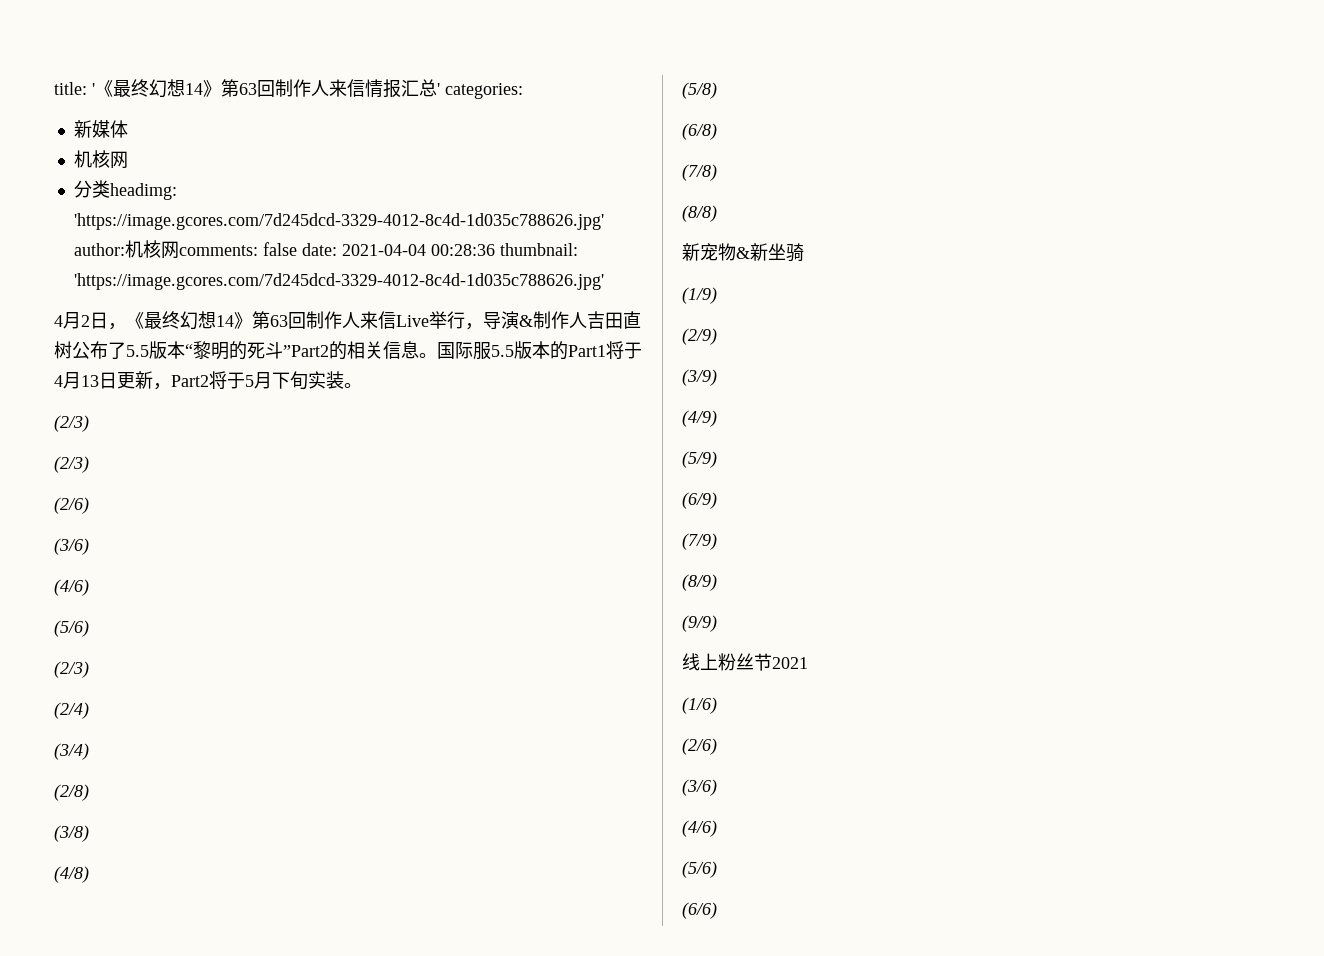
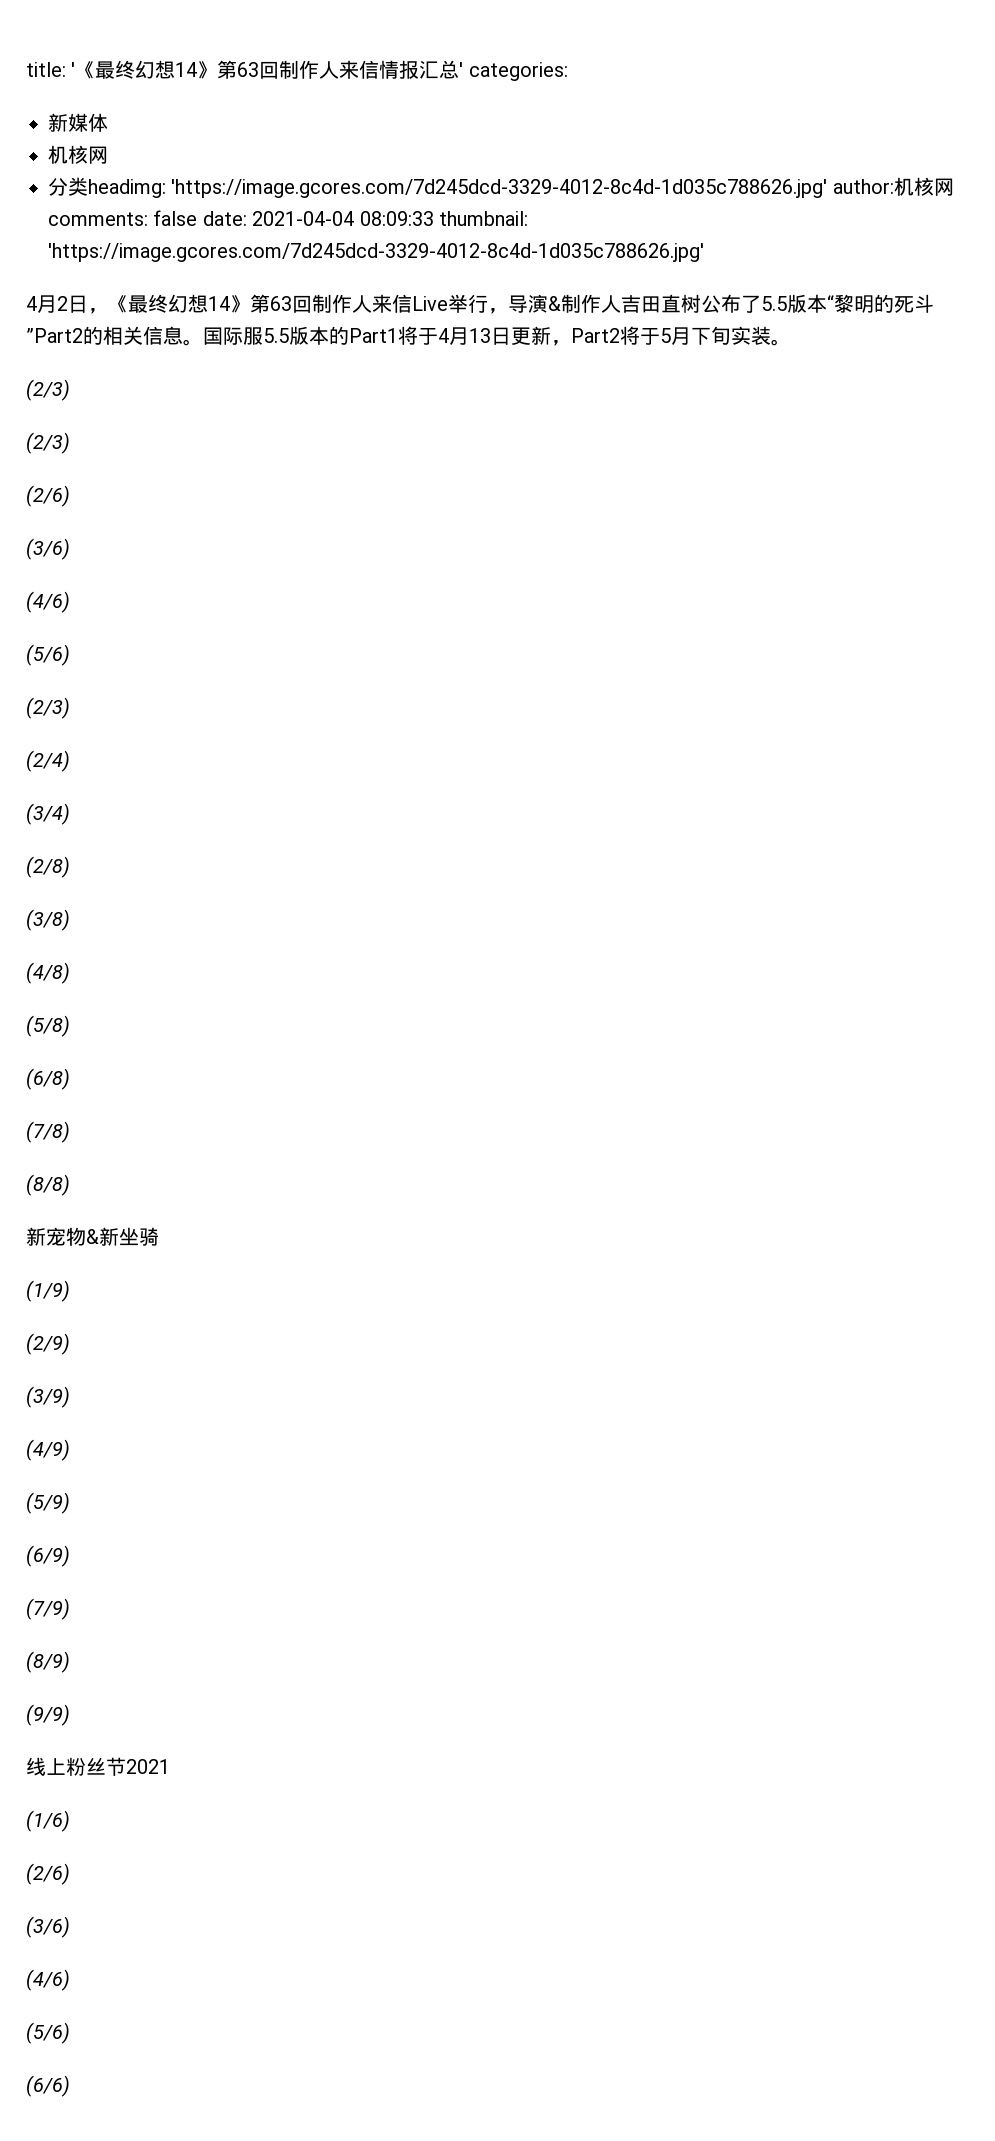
- 分类headimg: 'https://image.gcores.com/7d245dcd-3329-4012-8c4d-1d035c788626.jpg' author:机核网comments: false date: 2021-04-04 00:28:36 thumbnail: 'https://image.gcores.com/7d245dcd-3329-4012-8c4d-1d035c788626.jpg'
+ 分类headimg: 'https://image.gcores.com/7d245dcd-3329-4012-8c4d-1d035c788626.jpg' author:机核网comments: false date: 2021-04-04 08:09:33 thumbnail: 'https://image.gcores.com/7d245dcd-3329-4012-8c4d-1d035c788626.jpg'

